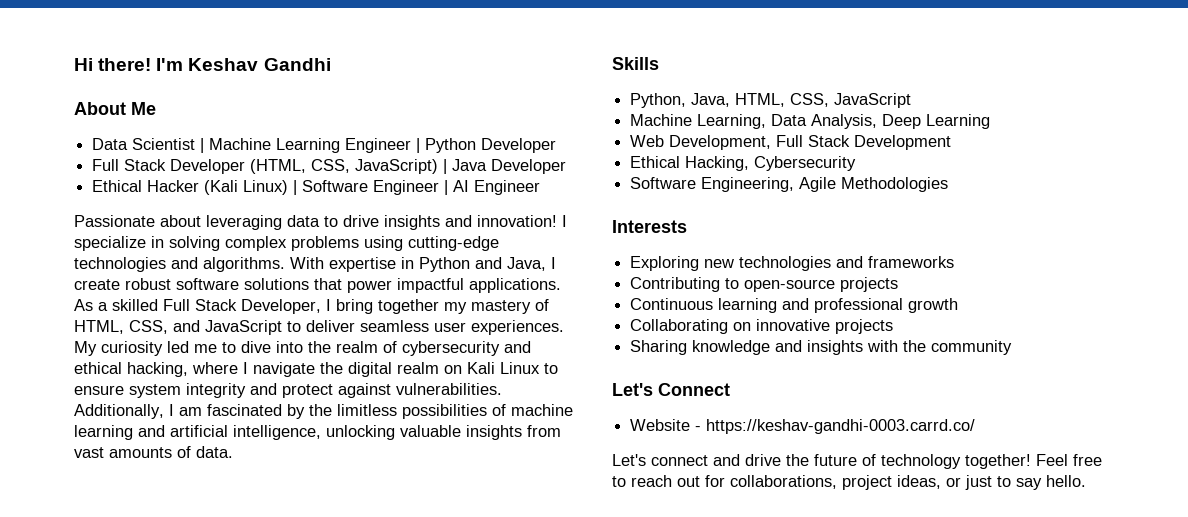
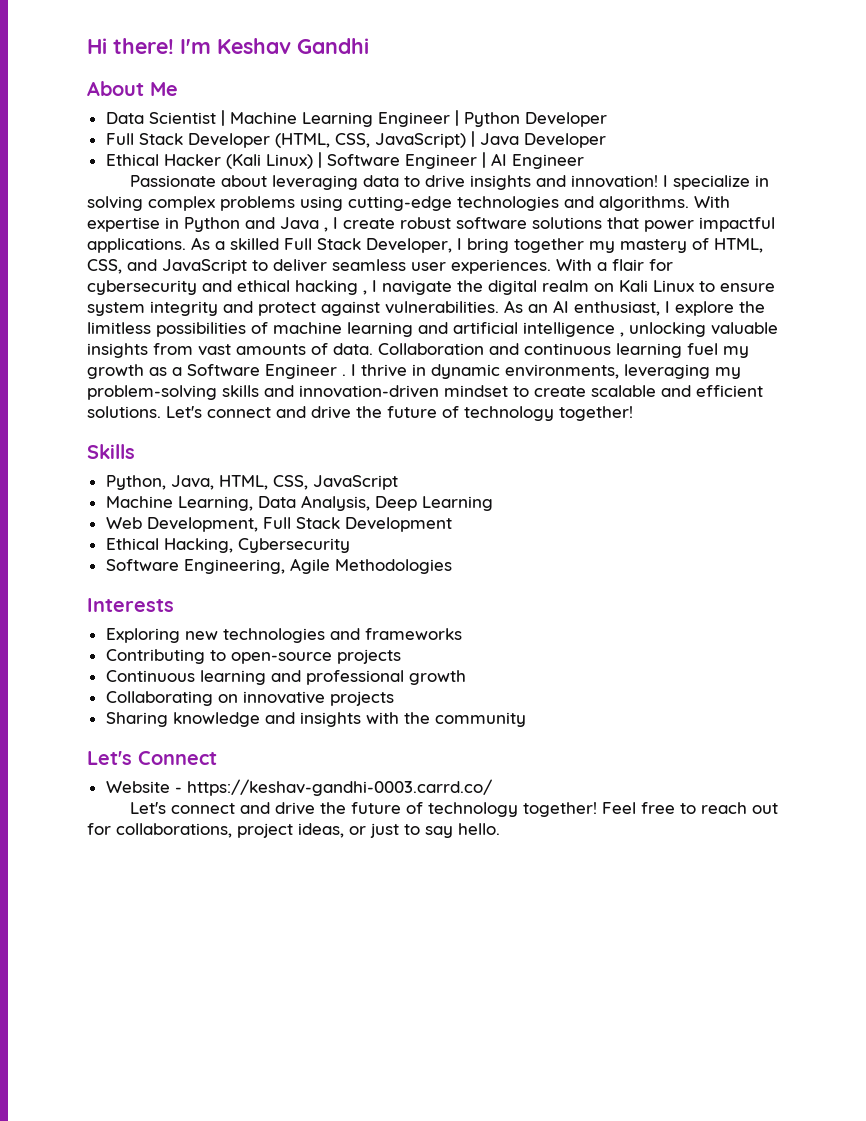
- With expertise in Python and Java, I create robust software solutions that power impactful applications.
+ With expertise in Python and Java , I create robust software solutions that power impactful applications.
- My curiosity led me to dive into the realm of cybersecurity and ethical hacking, where I navigate the digital realm on Kali Linux to ensure system integrity and protect against vulnerabilities.
+ With a flair for cybersecurity and ethical hacking , I navigate the digital realm on Kali Linux to ensure system integrity and protect against vulnerabilities.
- Additionally, I am fascinated by the limitless possibilities of machine learning and artificial intelligence, unlocking valuable insights from vast amounts of data.
+ As an AI enthusiast, I explore the limitless possibilities of machine learning and artificial intelligence , unlocking valuable insights from vast amounts of data. Collaboration and continuous learning fuel my growth as a Software Engineer . I thrive in dynamic environments, leveraging my problem-solving skills and innovation-driven mindset to create scalable and efficient solutions. Let's connect and drive the future of technology together!

